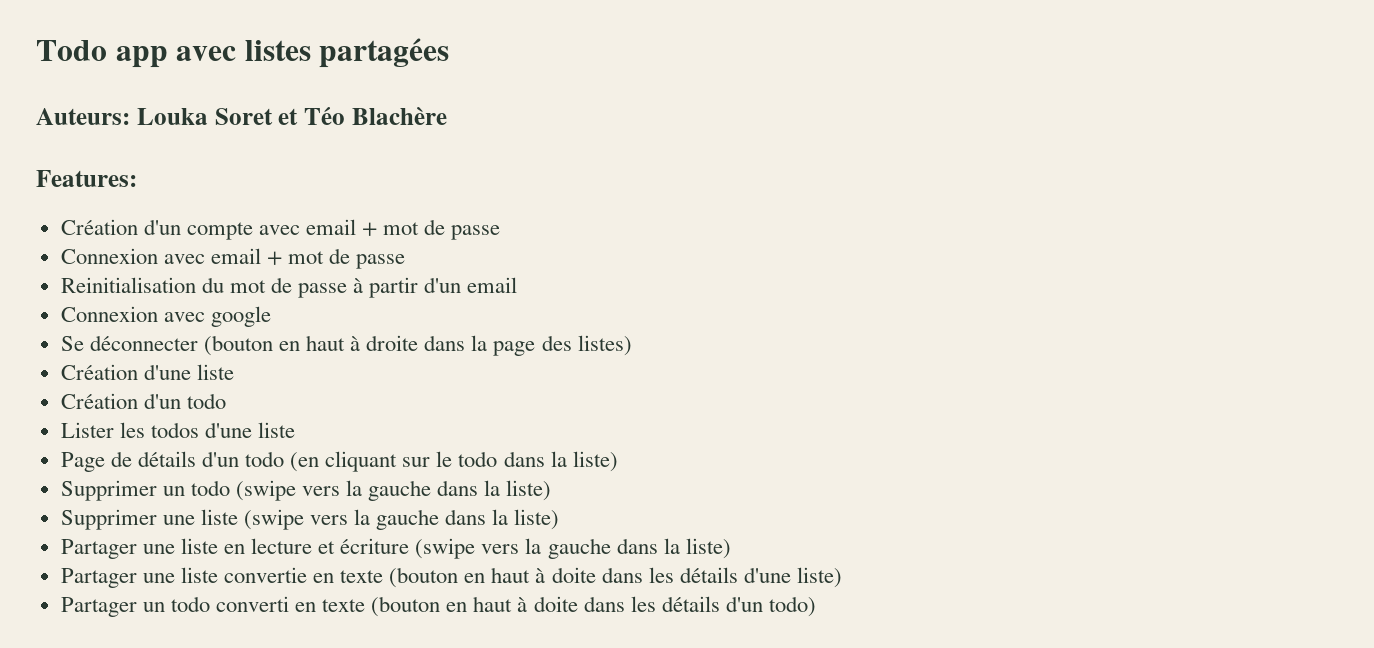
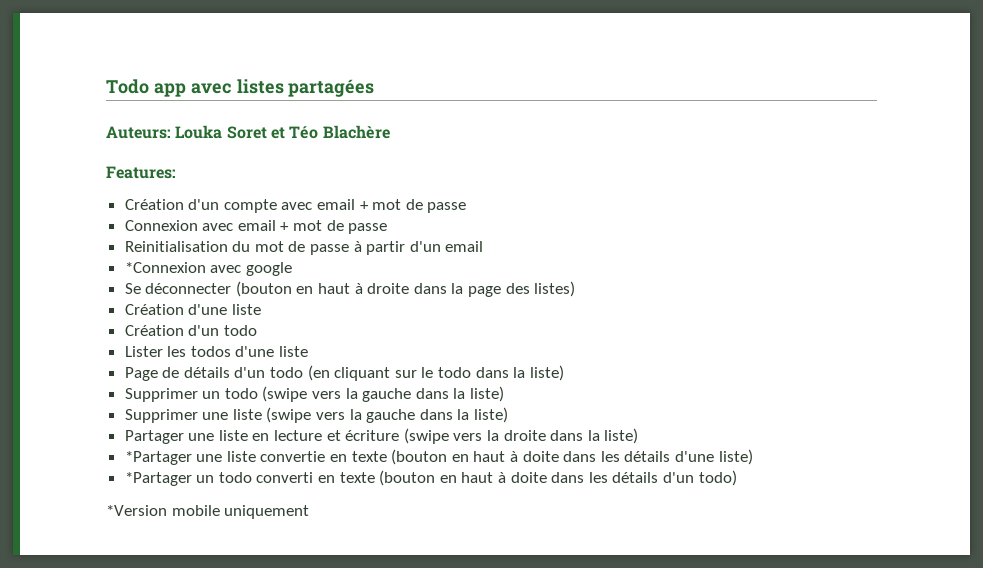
- Connexion avec google
+ *Connexion avec google
- Partager une liste en lecture et écriture (swipe vers la gauche dans la liste)
- Partager une liste convertie en texte (bouton en haut à doite dans les détails d'une liste)
+ Partager une liste en lecture et écriture (swipe vers la droite dans la liste)
+ *Partager une liste convertie en texte (bouton en haut à doite dans les détails d'une liste)
- Partager un todo converti en texte (bouton en haut à doite dans les détails d'un todo)
+ *Partager un todo converti en texte (bouton en haut à doite dans les détails d'un todo)
+ *Version mobile uniquement

